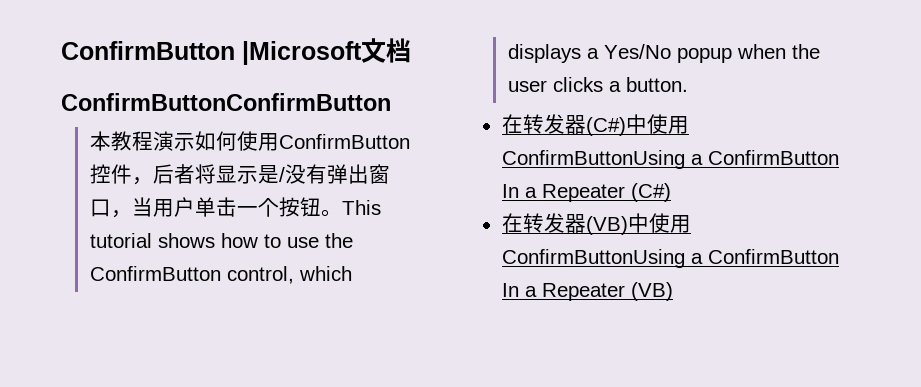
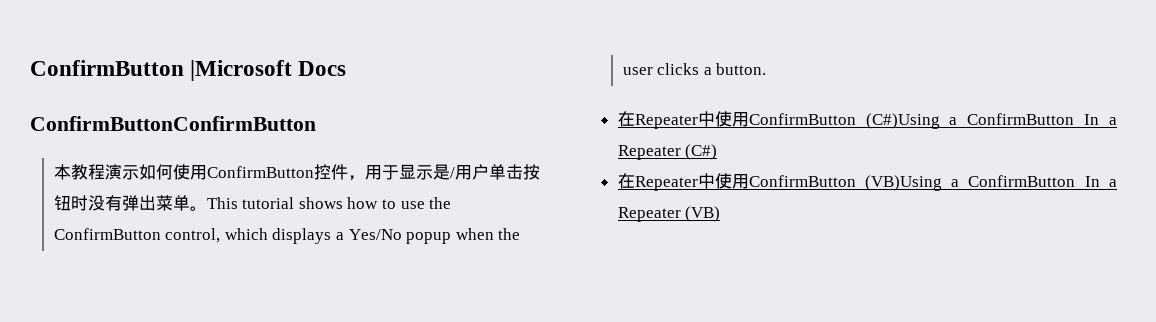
- ConfirmButton |Microsoft文档
+ ConfirmButton |Microsoft Docs
- 本教程演示如何使用ConfirmButton控件，后者将显示是/没有弹出窗口，当用户单击一个按钮。
+ 本教程演示如何使用ConfirmButton控件，用于显示是/用户单击按钮时没有弹出菜单。
- 在转发器(C#)中使用ConfirmButtonUsing a ConfirmButton In a Repeater (C#)
+ 在Repeater中使用ConfirmButton (C#)Using a ConfirmButton In a Repeater (C#)
- 在转发器(VB)中使用ConfirmButtonUsing a ConfirmButton In a Repeater (VB)
+ 在Repeater中使用ConfirmButton (VB)Using a ConfirmButton In a Repeater (VB)

